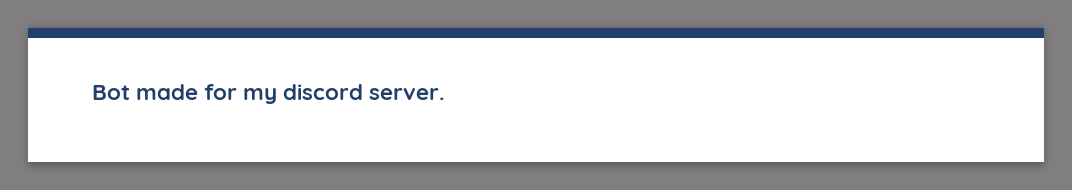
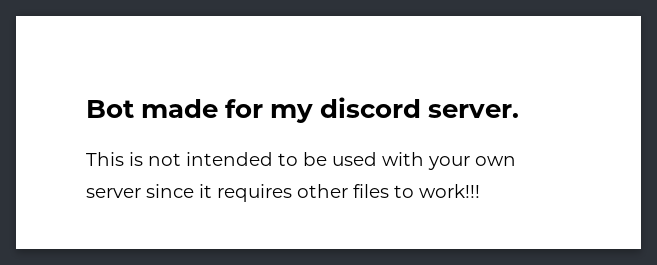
+ This is not intended to be used with your own server since it requires other files to work!!!

